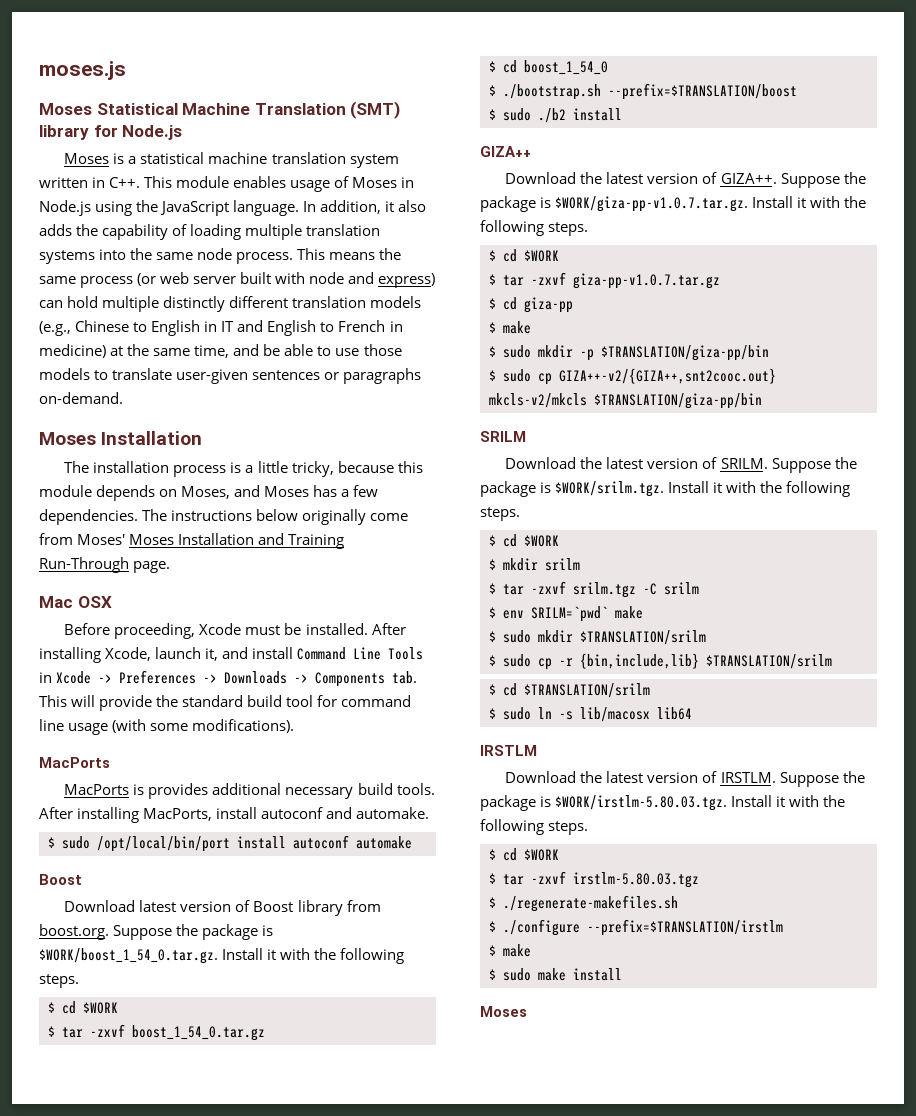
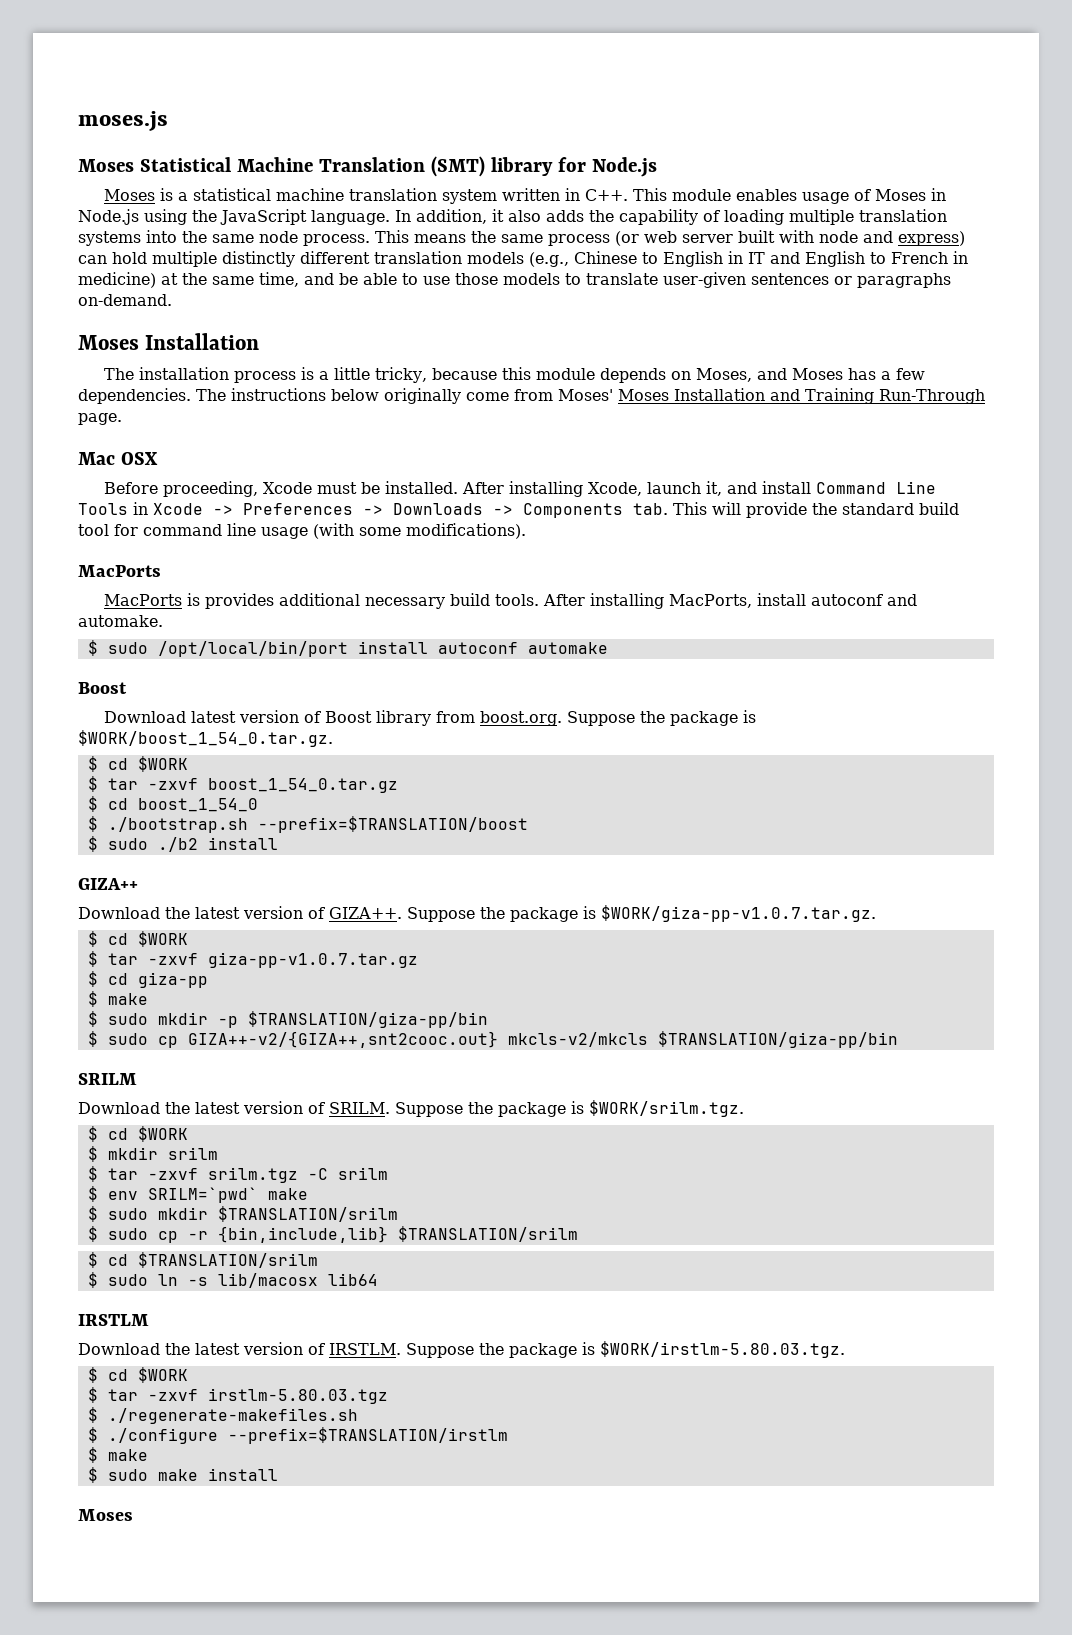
- Download latest version of Boost library from boost.org. Suppose the package is $WORK/boost_1_54_0.tar.gz. Install it with the following steps.
+ Download latest version of Boost library from boost.org. Suppose the package is $WORK/boost_1_54_0.tar.gz.
- Suppose the package is $WORK/giza-pp-v1.0.7.tar.gz. Install it with the following steps.
+ Suppose the package is $WORK/giza-pp-v1.0.7.tar.gz.
- Suppose the package is $WORK/srilm.tgz. Install it with the following steps.
+ Suppose the package is $WORK/srilm.tgz.
- Suppose the package is $WORK/irstlm-5.80.03.tgz. Install it with the following steps.
+ Suppose the package is $WORK/irstlm-5.80.03.tgz.

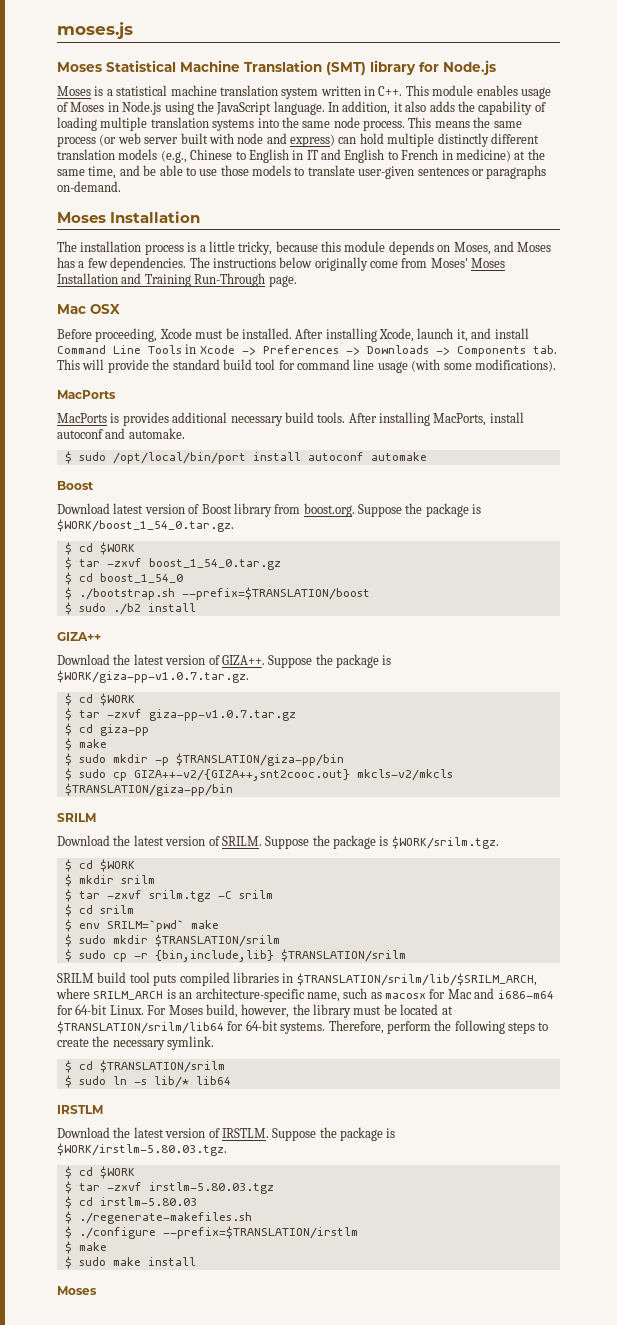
+ $ cd srilm
+ SRILM build tool puts compiled libraries in $TRANSLATION/srilm/lib/$SRILM_ARCH, where SRILM_ARCH is an architecture-specific name, such as macosx for Mac and i686-m64 for 64-bit Linux. For Moses build, however, the library must be located at $TRANSLATION/srilm/lib64 for 64-bit systems. Therefore, perform the following steps to create the necessary symlink.
- $ sudo ln -s lib/macosx lib64
+ $ sudo ln -s lib/* lib64
+ $ cd irstlm-5.80.03

